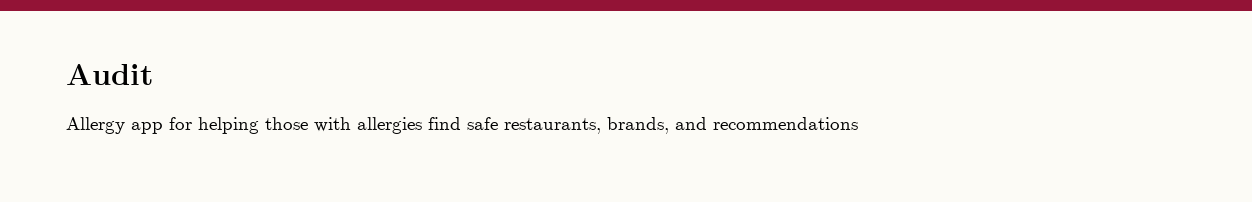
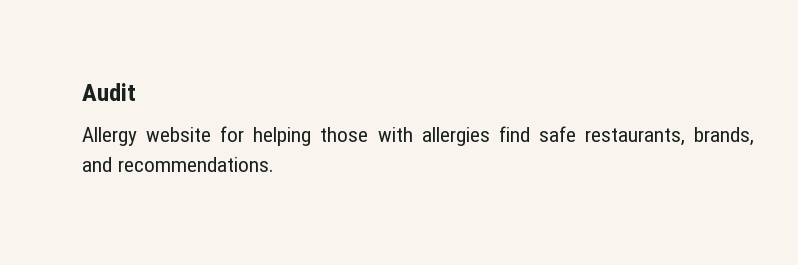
- Allergy app for helping those with allergies find safe restaurants, brands, and recommendations
+ Allergy website for helping those with allergies find safe restaurants, brands, and recommendations.

